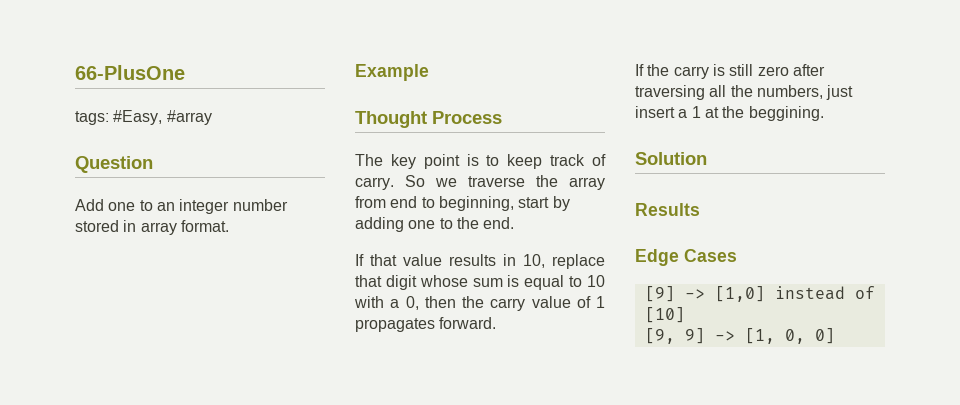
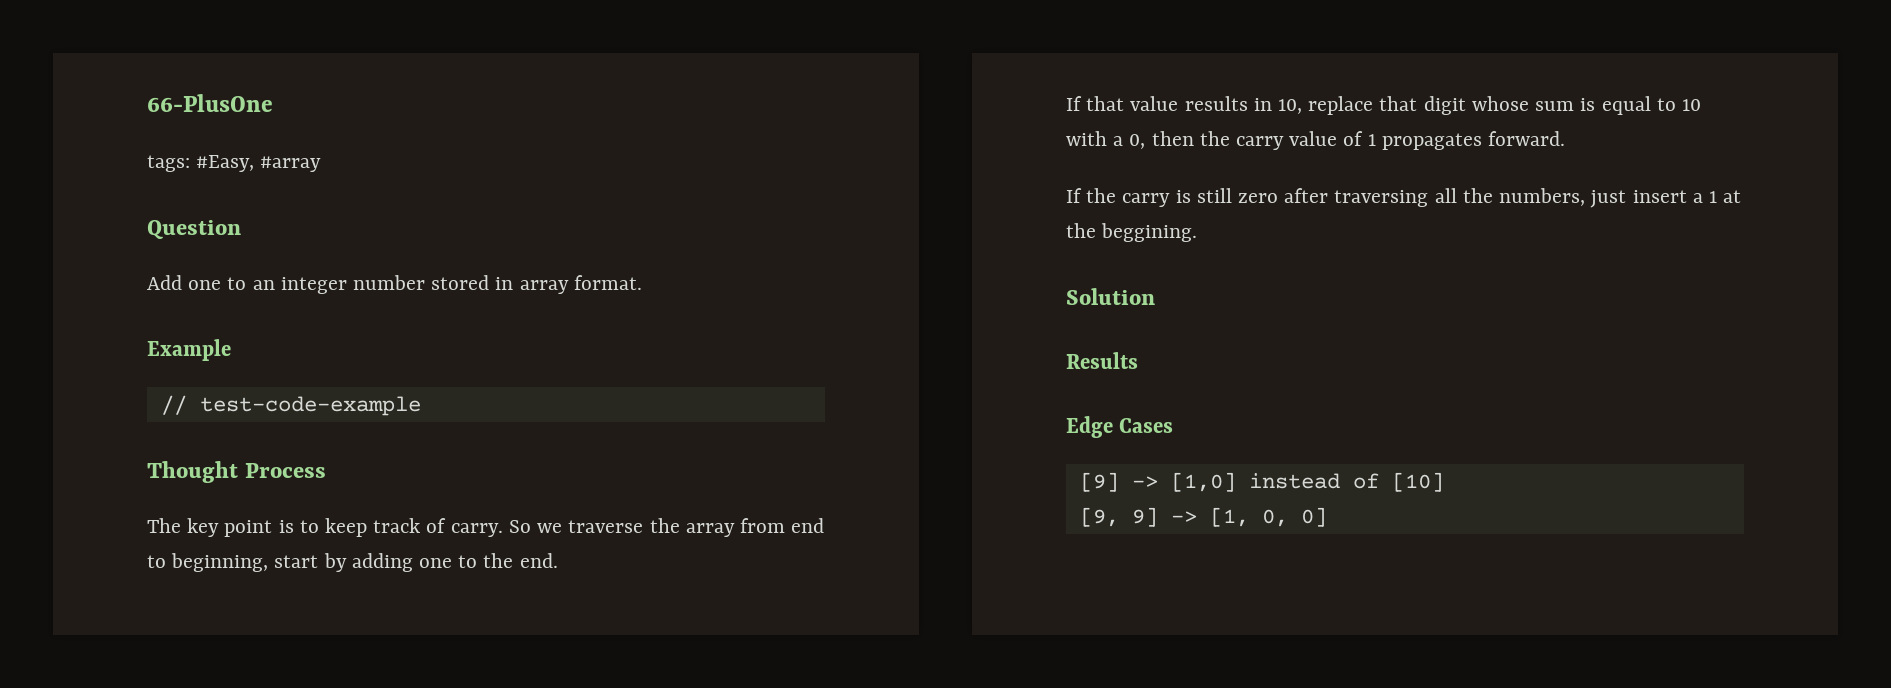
+ // test-code-example

